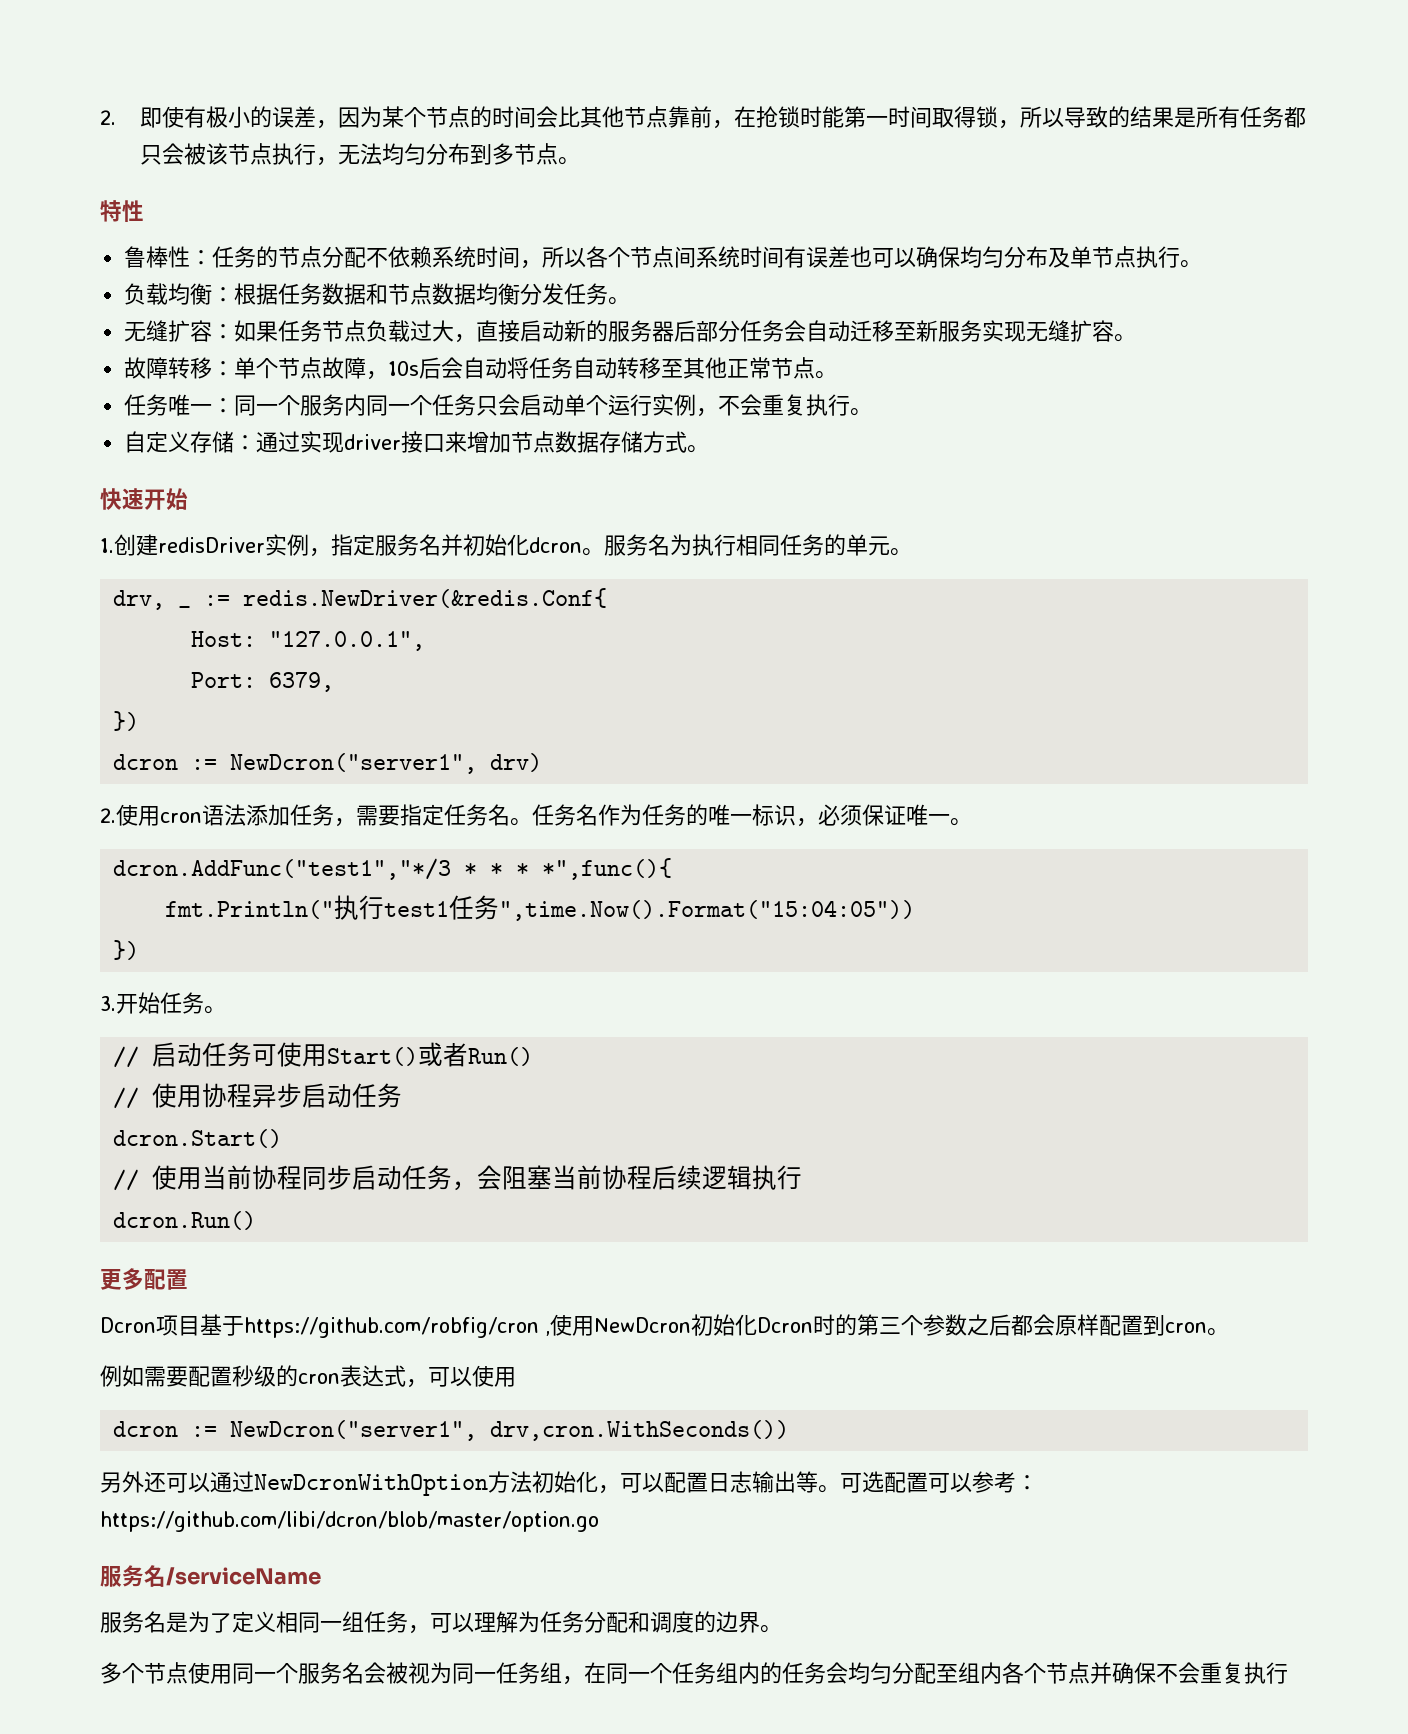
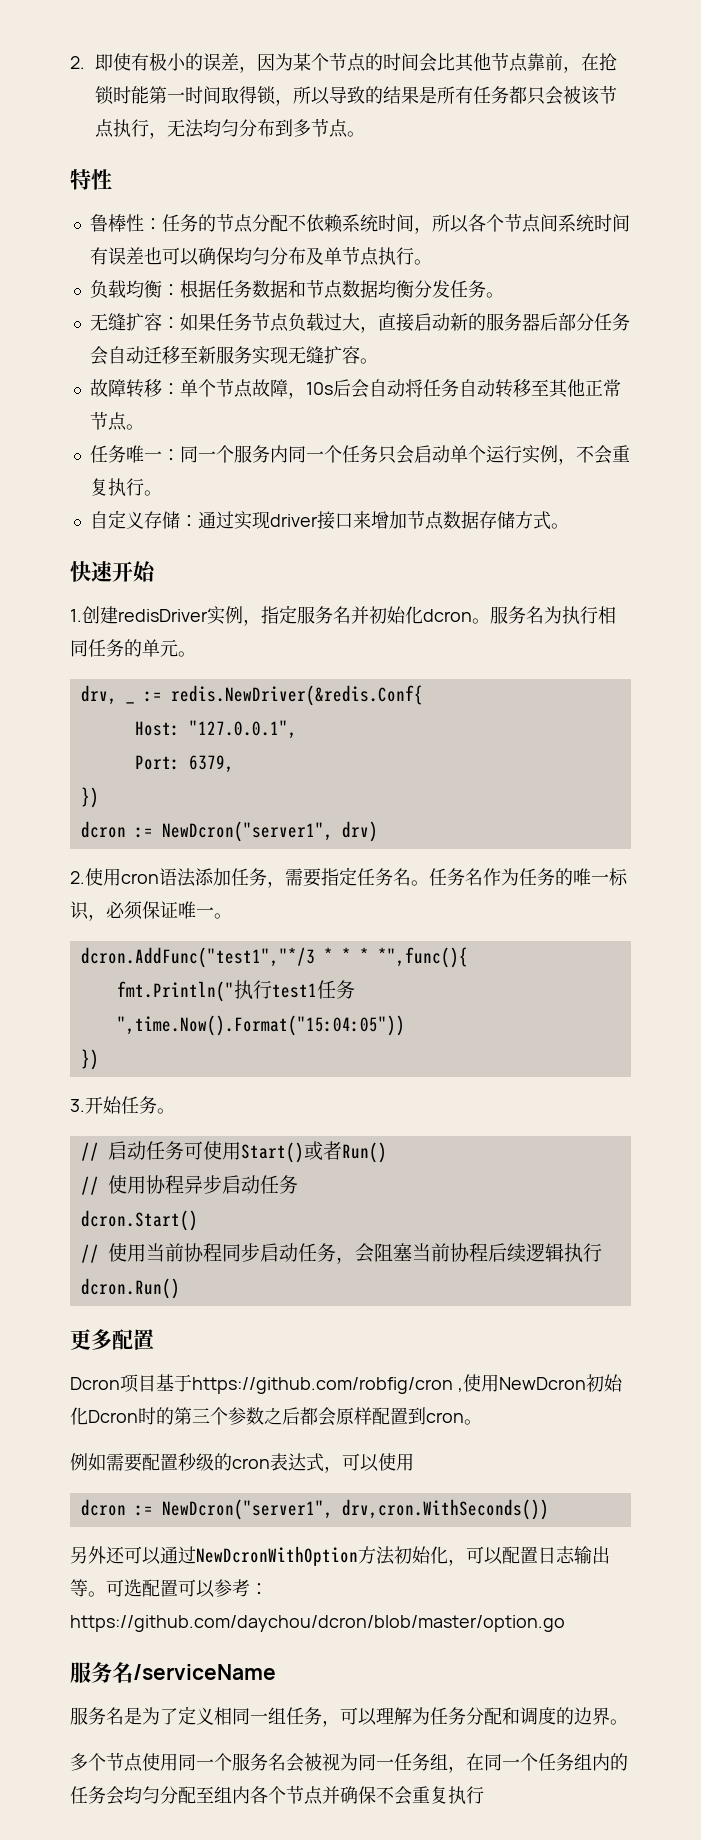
- 可选配置可以参考：https://github.com/libi/dcron/blob/master/option.go
+ 可选配置可以参考：https://github.com/daychou/dcron/blob/master/option.go

